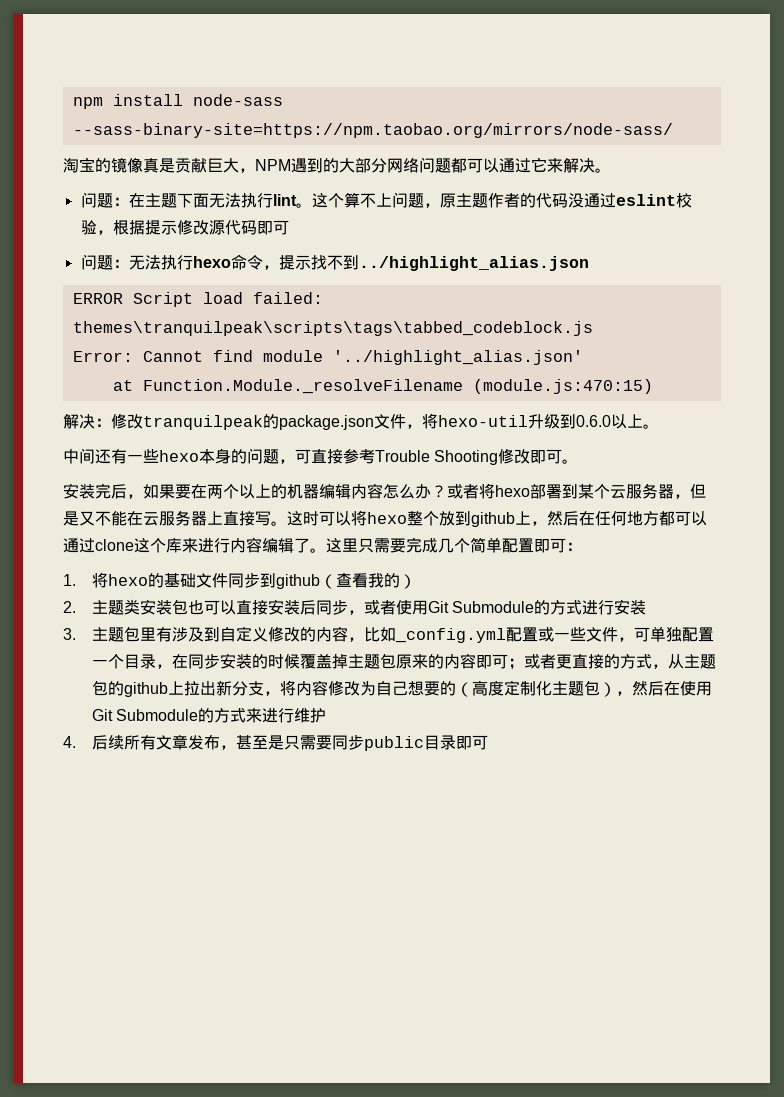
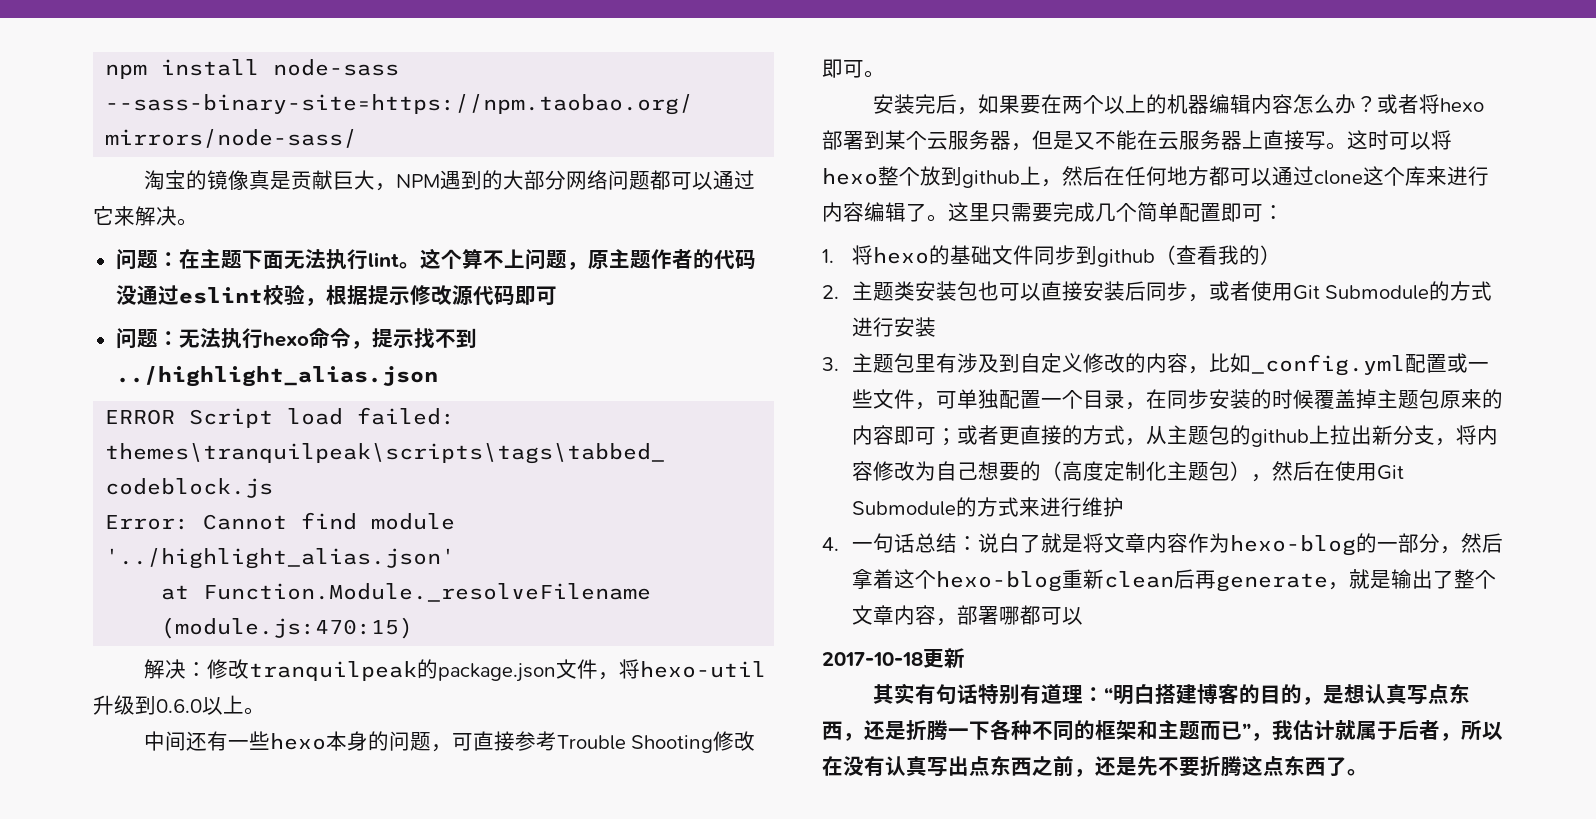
- 4.后续所有文章发布，甚至是只需要同步public目录即可
+ 4.一句话总结：说白了就是将文章内容作为hexo-blog的一部分，然后拿着这个hexo-blog重新clean后再generate，就是输出了整个文章内容，部署哪都可以
+ 2017-10-18更新
+ 其实有句话特别有道理：“明白搭建博客的目的，是想认真写点东西，还是折腾一下各种不同的框架和主题而已”，我估计就属于后者，所以在没有认真写出点东西之前，还是先不要折腾这点东西了。

